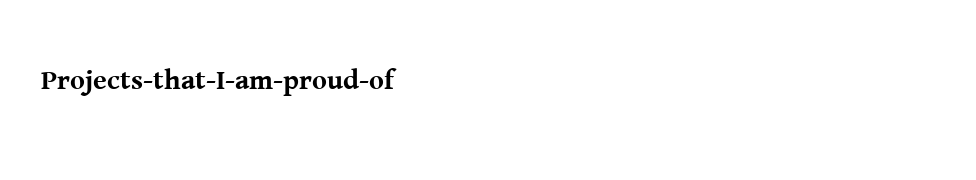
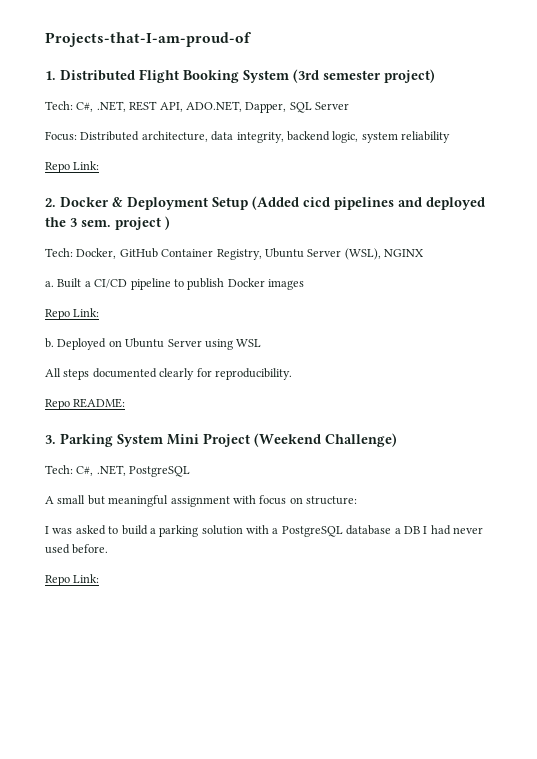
+ 1. Distributed Flight Booking System (3rd semester project)
+ Tech: C#, .NET, REST API, ADO.NET, Dapper, SQL Server
+ Focus: Distributed architecture, data integrity, backend logic, system reliability
+ Repo Link:
+ 2. Docker & Deployment Setup (Added cicd pipelines and deployed the 3 sem. project )
+ Tech: Docker, GitHub Container Registry, Ubuntu Server (WSL), NGINX
+ a. Built a CI/CD pipeline to publish Docker images
+ Repo Link:
+ b. Deployed on Ubuntu Server using WSL
+ All steps documented clearly for reproducibility.
+ Repo README:
+ 3. Parking System Mini Project (Weekend Challenge)
+ Tech: C#, .NET, PostgreSQL
+ A small but meaningful assignment with focus on structure:
+ I was asked to build a parking solution with a PostgreSQL database a DB I had never used before.
+ Repo Link:

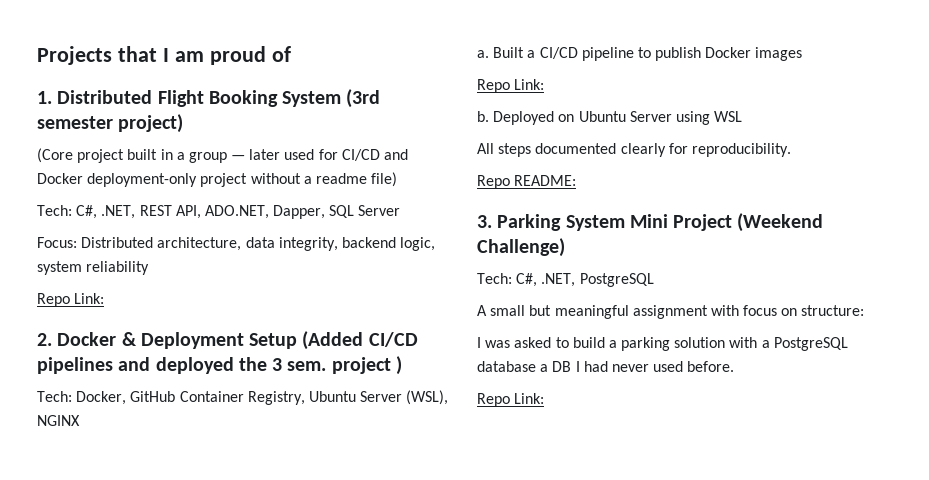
- Projects-that-I-am-proud-of
+ Projects that I am proud of
+ (Core project built in a group — later used for CI/CD and Docker deployment-only project without a readme file)
- 2. Docker & Deployment Setup (Added cicd pipelines and deployed the 3 sem. project )
+ 2. Docker & Deployment Setup (Added CI/CD pipelines and deployed the 3 sem. project )

